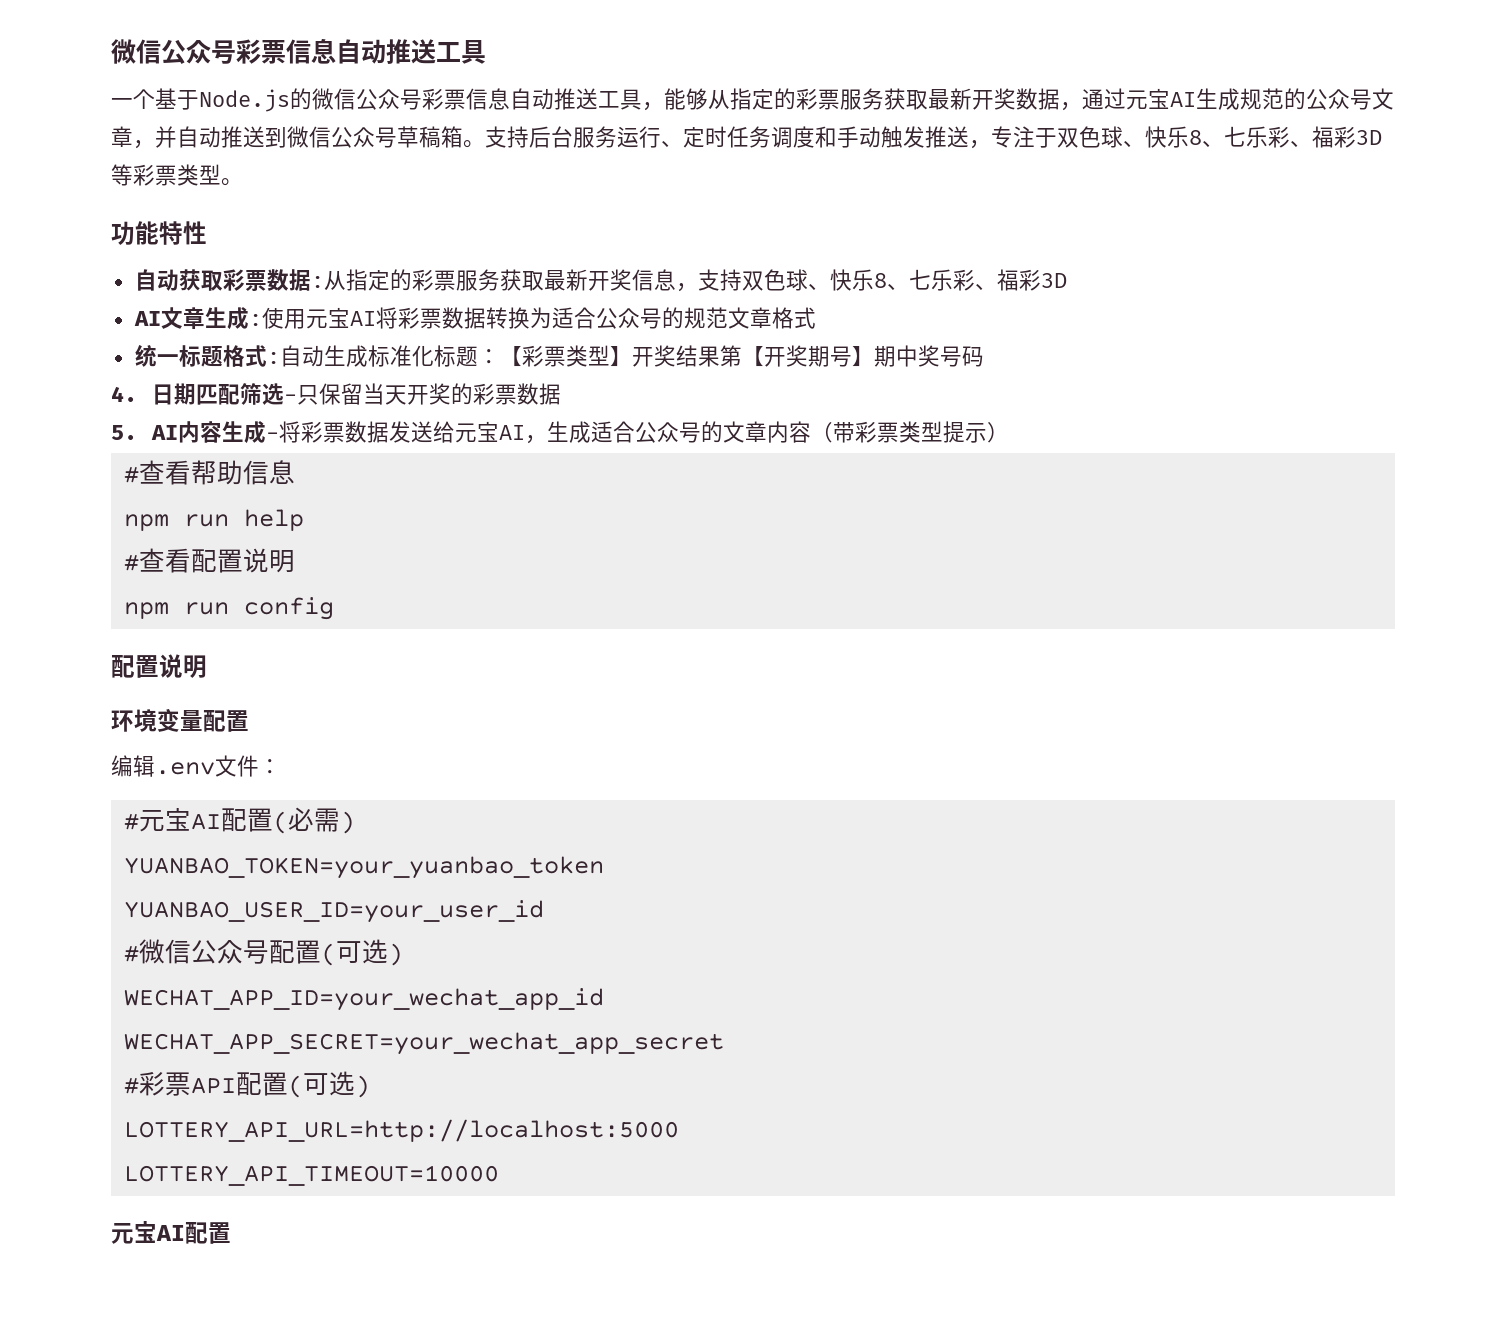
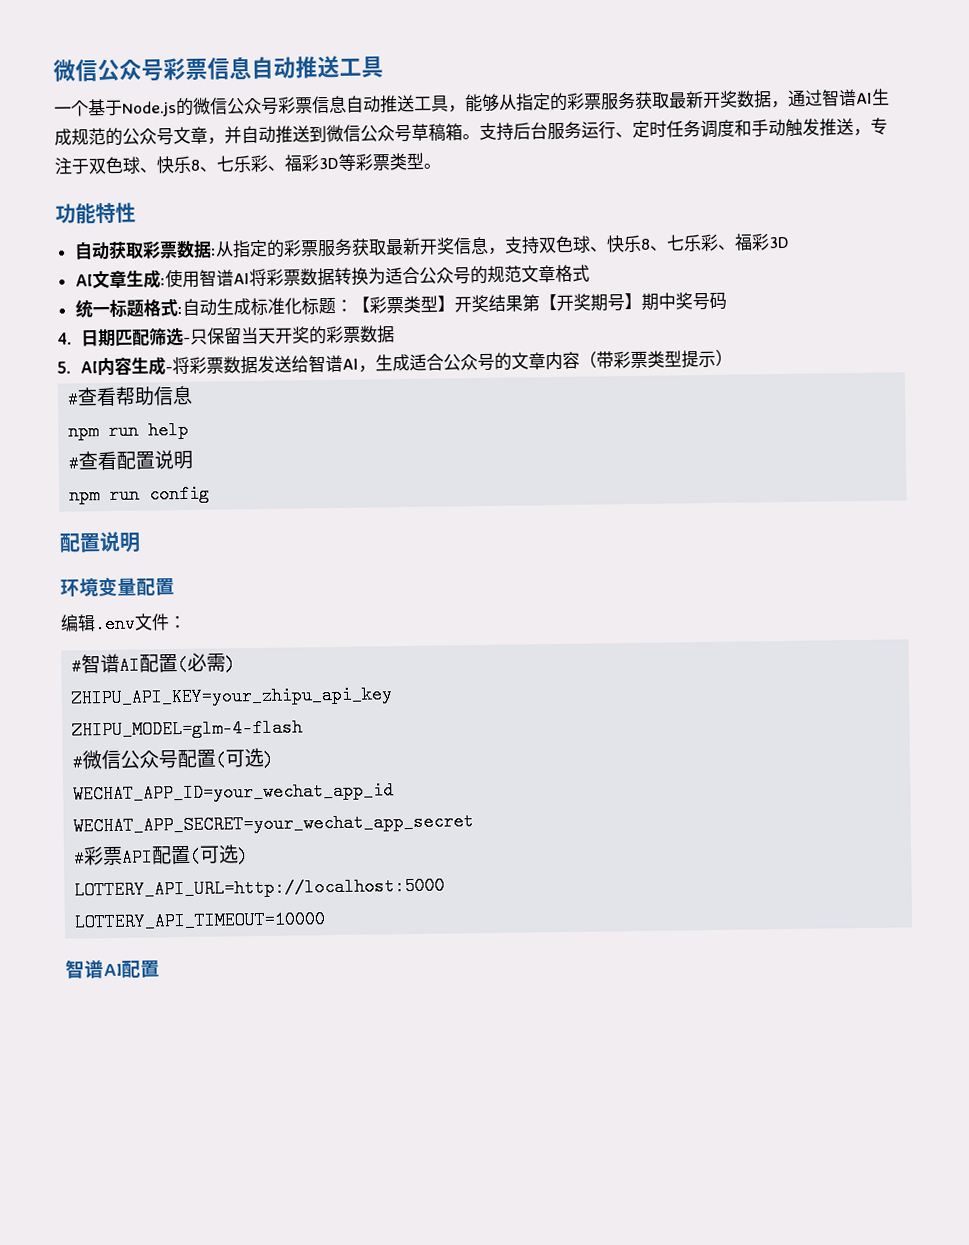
- 一个基于Node.js的微信公众号彩票信息自动推送工具，能够从指定的彩票服务获取最新开奖数据，通过元宝AI生成规范的公众号文章，并自动推送到微信公众号草稿箱。
+ 一个基于Node.js的微信公众号彩票信息自动推送工具，能够从指定的彩票服务获取最新开奖数据，通过智谱AI生成规范的公众号文章，并自动推送到微信公众号草稿箱。
- AI文章生成:使用元宝AI将彩票数据转换为适合公众号的规范文章格式
+ AI文章生成:使用智谱AI将彩票数据转换为适合公众号的规范文章格式
- 5. AI内容生成-将彩票数据发送给元宝AI，生成适合公众号的文章内容（带彩票类型提示）
+ 5. AI内容生成-将彩票数据发送给智谱AI，生成适合公众号的文章内容（带彩票类型提示）
- #元宝AI配置(必需)
+ #智谱AI配置(必需)
- YUANBAO_TOKEN=your_yuanbao_token
- YUANBAO_USER_ID=your_user_id
+ ZHIPU_API_KEY=your_zhipu_api_key
+ ZHIPU_MODEL=glm-4-flash
  LOTTERY_API_TIMEOUT=10000
- 元宝AI配置
+ 智谱AI配置

